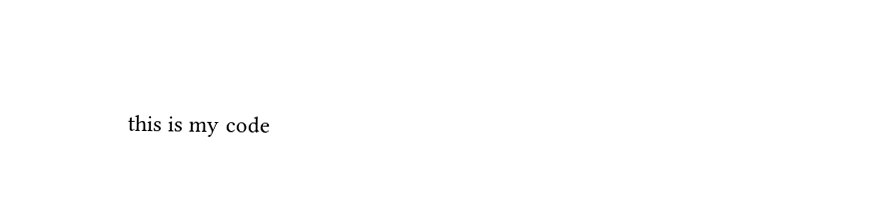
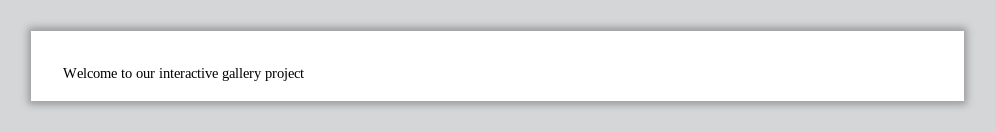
- this is my code
+ Welcome to our interactive gallery project

